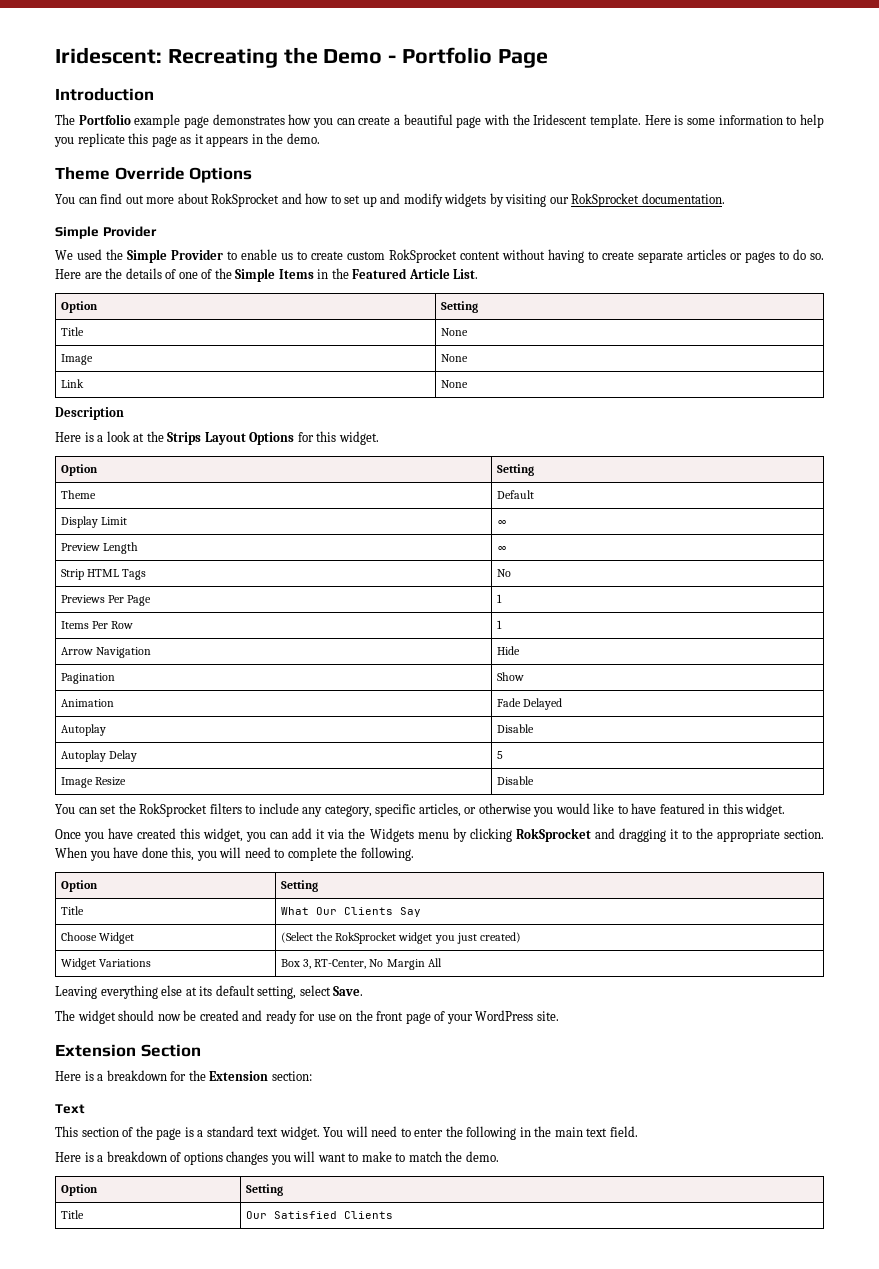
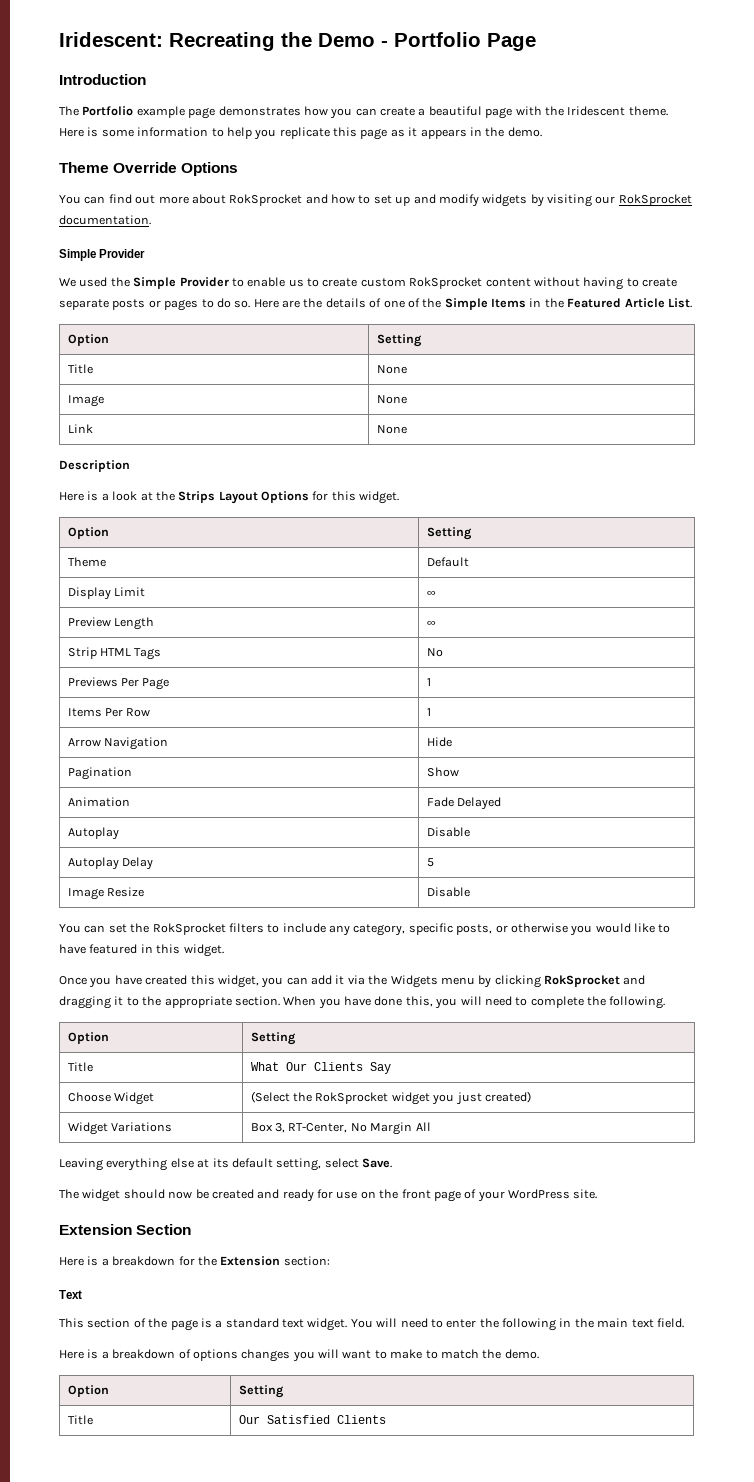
- The Portfolio example page demonstrates how you can create a beautiful page with the Iridescent template.
+ The Portfolio example page demonstrates how you can create a beautiful page with the Iridescent theme.
- We used the Simple Provider to enable us to create custom RokSprocket content without having to create separate articles or pages to do so.
+ We used the Simple Provider to enable us to create custom RokSprocket content without having to create separate posts or pages to do so.
- You can set the RokSprocket filters to include any category, specific articles, or otherwise you would like to have featured in this widget.
+ You can set the RokSprocket filters to include any category, specific posts, or otherwise you would like to have featured in this widget.

